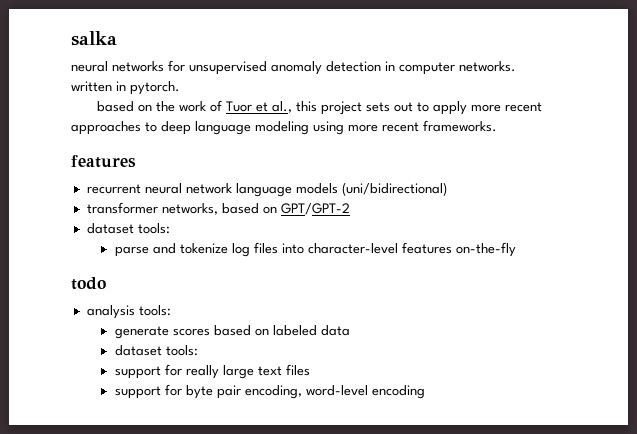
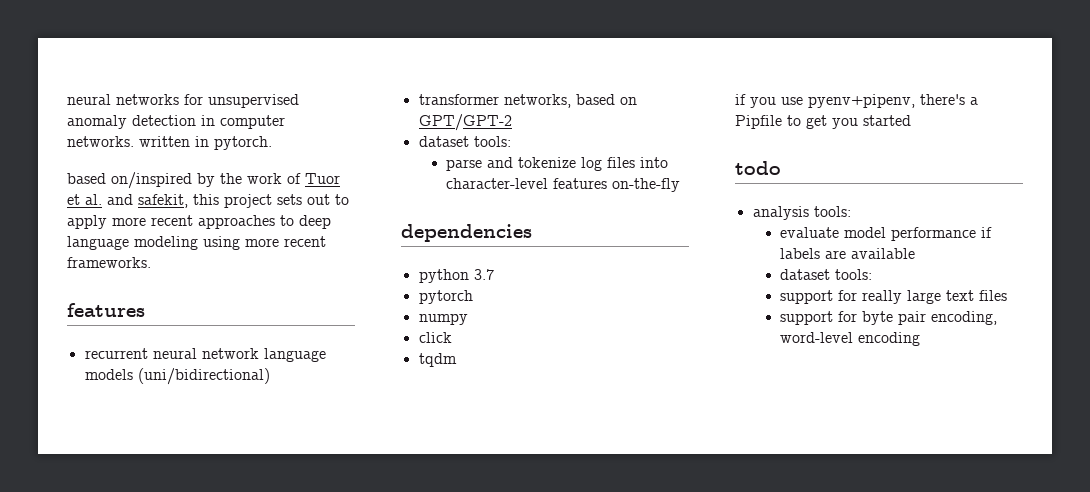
- salka
- based on the work of Tuor et al., this project sets out to apply more recent approaches to deep language modeling using more recent frameworks.
+ based on/inspired by the work of Tuor et al. and safekit, this project sets out to apply more recent approaches to deep language modeling using more recent frameworks.
+ dependencies
+ python 3.7
+ pytorch
+ numpy
+ click
+ tqdm
+ if you use pyenv+pipenv, there's a Pipfile to get you started
  todo
  analysis tools:
- generate scores based on labeled data
+ evaluate model performance if labels are available

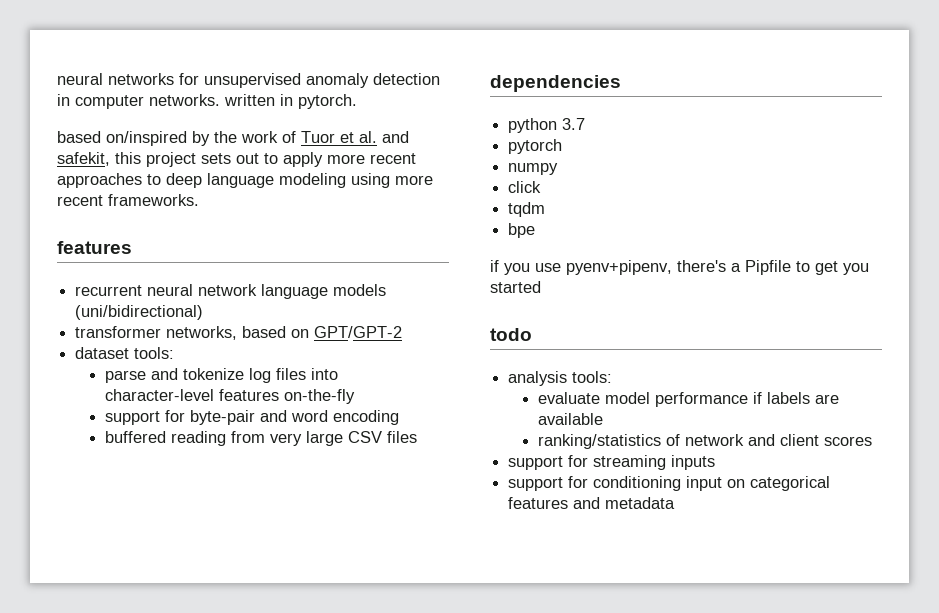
+ support for byte-pair and word encoding
+ buffered reading from very large CSV files
+ bpe
  evaluate model performance if labels are available
- dataset tools:
- support for really large text files
- support for byte pair encoding, word-level encoding
+ ranking/statistics of network and client scores
+ support for streaming inputs
+ support for conditioning input on categorical features and metadata

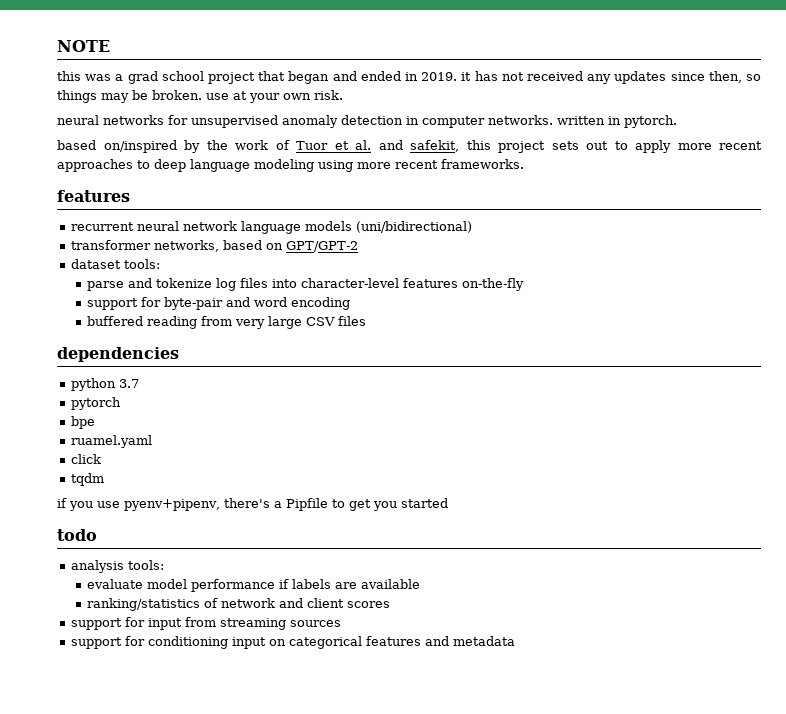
+ NOTE
+ this was a grad school project that began and ended in 2019. it has not received any updates since then, so things may be broken. use at your own risk.
- numpy
+ bpe
+ ruamel.yaml
- bpe
- support for streaming inputs
+ support for input from streaming sources

